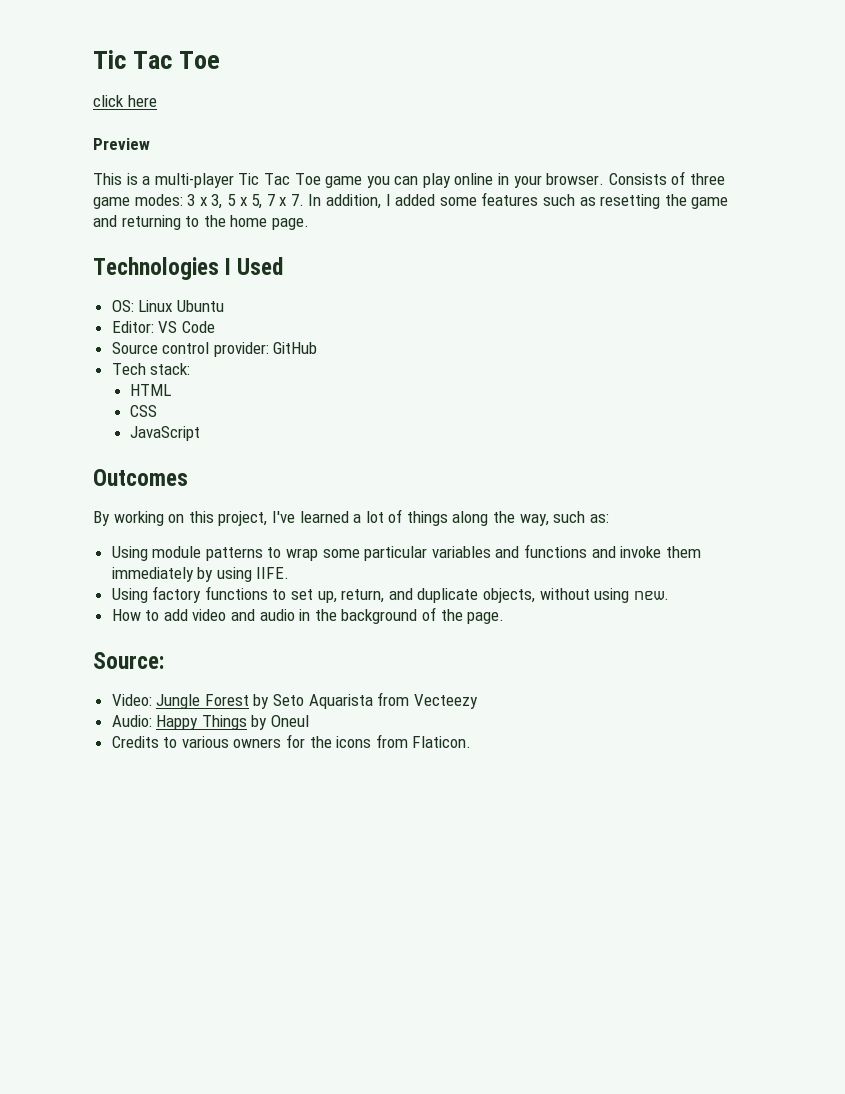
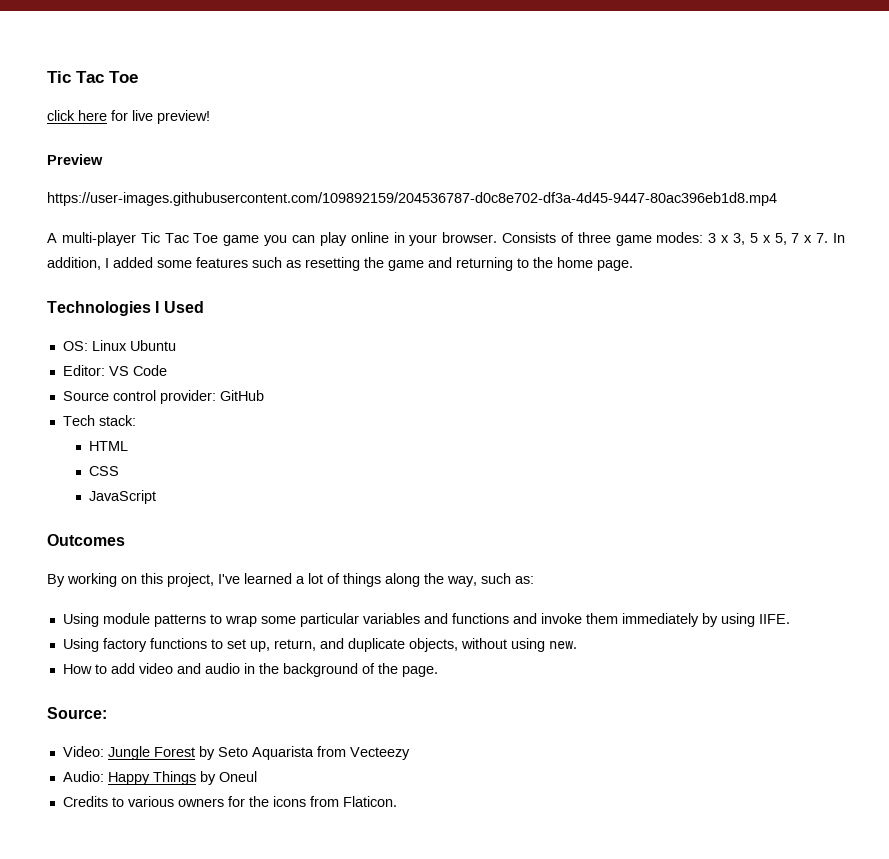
- click here
+ click here for live preview!
  Preview
- This is a multi-player Tic Tac Toe game you can play online in your browser.
+ https://user-images.githubusercontent.com/109892159/204536787-d0c8e702-df3a-4d45-9447-80ac396eb1d8.mp4
+ A multi-player Tic Tac Toe game you can play online in your browser.

